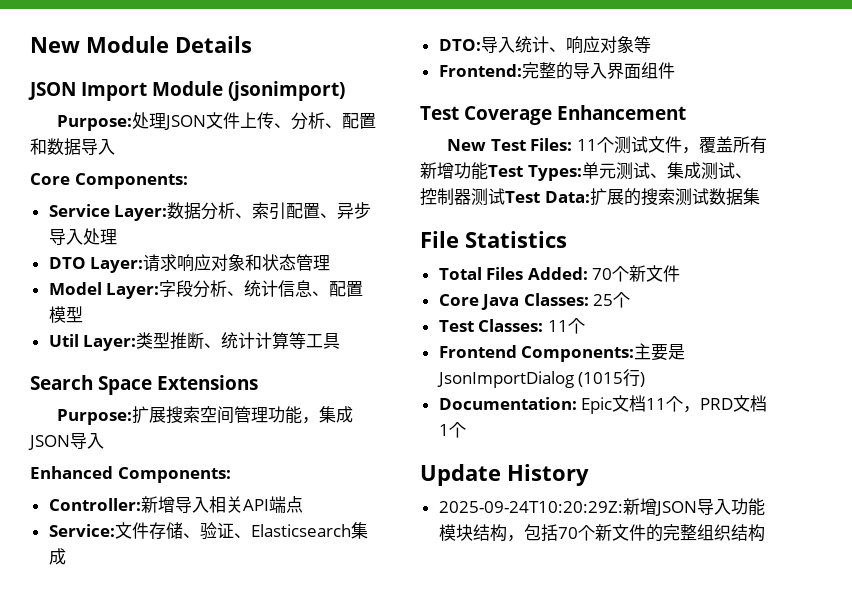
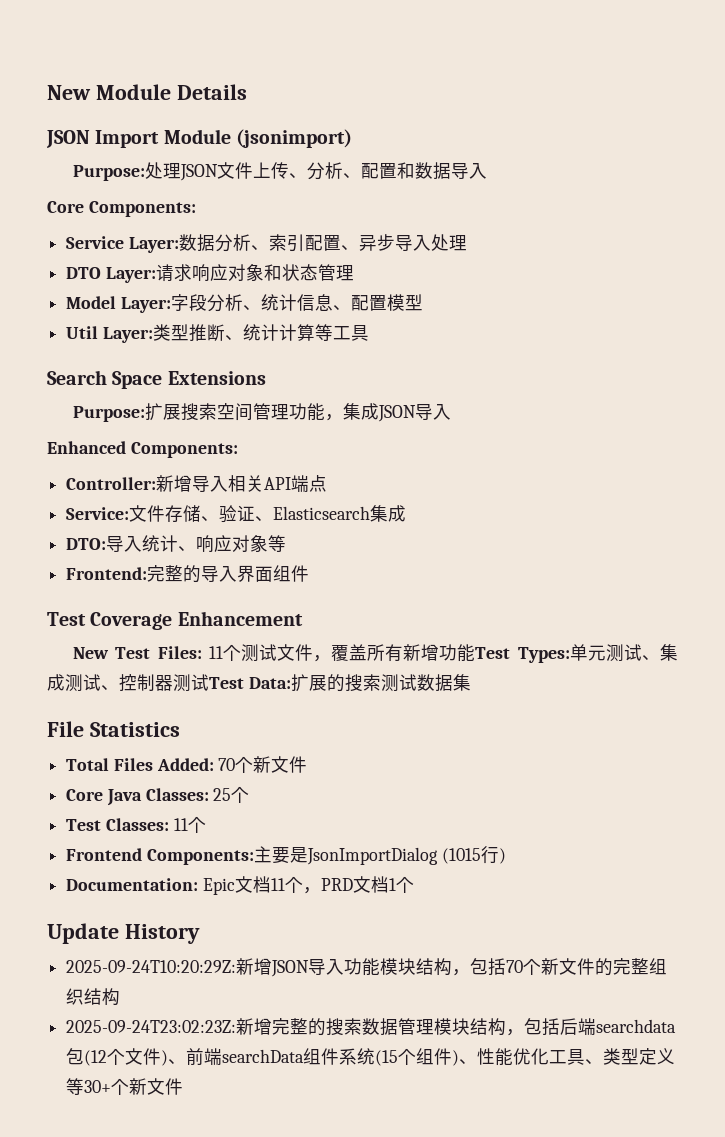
+ 2025-09-24T23:02:23Z:新增完整的搜索数据管理模块结构，包括后端searchdata包(12个文件)、前端searchData组件系统(15个组件)、性能优化工具、类型定义等30+个新文件

